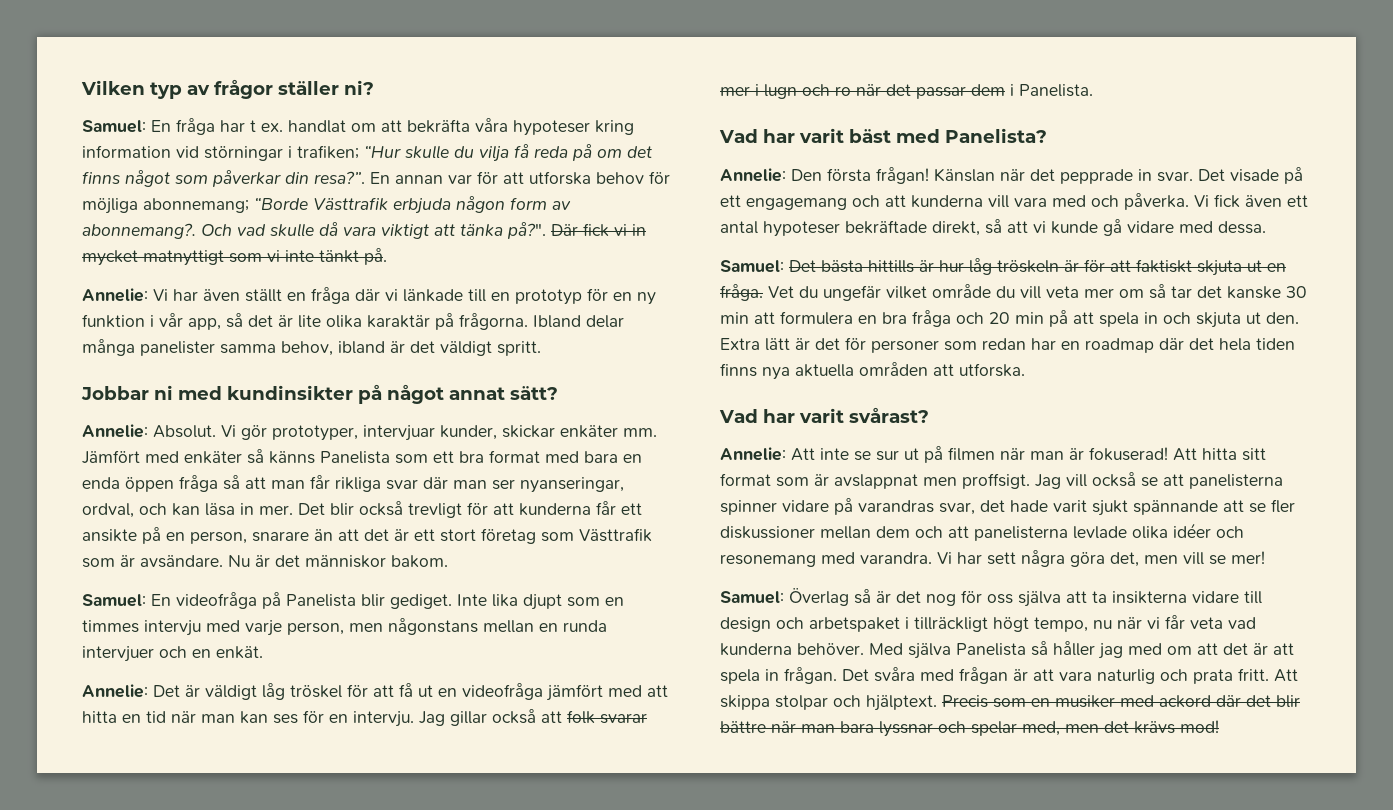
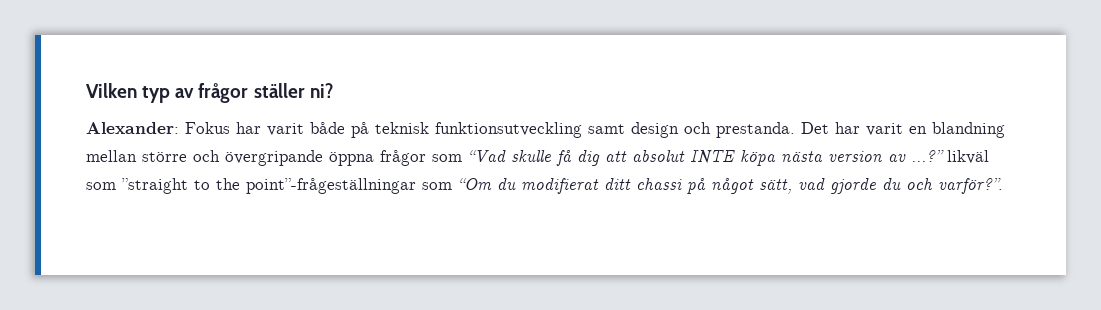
- Samuel: En fråga har t ex. handlat om att bekräfta våra hypoteser kring information vid störningar i trafiken; “Hur skulle du vilja få reda på om det finns något som påverkar din resa?”. En annan var för att utforska behov för möjliga abonnemang; “Borde Västtrafik erbjuda någon form av abonnemang?. Och vad skulle då vara viktigt att tänka på?". Där fick vi in mycket matnyttigt som vi inte tänkt på.
- Annelie: Vi har även ställt en fråga där vi länkade till en prototyp för en ny funktion i vår app, så det är lite olika karaktär på frågorna. Ibland delar många panelister samma behov, ibland är det väldigt spritt.
- Jobbar ni med kundinsikter på något annat sätt?
- Annelie: Absolut. Vi gör prototyper, intervjuar kunder, skickar enkäter mm. Jämfört med enkäter så känns Panelista som ett bra format med bara en enda öppen fråga så att man får rikliga svar där man ser nyanseringar, ordval, och kan läsa in mer. Det blir också trevligt för att kunderna får ett ansikte på en person, snarare än att det är ett stort företag som Västtrafik som är avsändare. Nu är det människor bakom.
- Samuel: En videofråga på Panelista blir gediget. Inte lika djupt som en timmes intervju med varje person, men någonstans mellan en runda intervjuer och en enkät.
- Annelie: Det är väldigt låg tröskel för att få ut en videofråga jämfört med att hitta en tid när man kan ses för en intervju. Jag gillar också att folk svarar mer i lugn och ro när det passar dem i Panelista.
- Vad har varit bäst med Panelista?
- Annelie: Den första frågan! Känslan när det pepprade in svar. Det visade på ett engagemang och att kunderna vill vara med och påverka. Vi fick även ett antal hypoteser bekräftade direkt, så att vi kunde gå vidare med dessa.
- Samuel: Det bästa hittills är hur låg tröskeln är för att faktiskt skjuta ut en fråga. Vet du ungefär vilket område du vill veta mer om så tar det kanske 30 min att formulera en bra fråga och 20 min på att spela in och skjuta ut den. Extra lätt är det för personer som redan har en roadmap där det hela tiden finns nya aktuella områden att utforska.
- Vad har varit svårast?
- Annelie: Att inte se sur ut på filmen när man är fokuserad! Att hitta sitt format som är avslappnat men proffsigt. Jag vill också se att panelisterna spinner vidare på varandras svar, det hade varit sjukt spännande att se fler diskussioner mellan dem och att panelisterna levlade olika idéer och resonemang med varandra. Vi har sett några göra det, men vill se mer!
- Samuel: Överlag så är det nog för oss själva att ta insikterna vidare till design och arbetspaket i tillräckligt högt tempo, nu när vi får veta vad kunderna behöver. Med själva Panelista så håller jag med om att det är att spela in frågan. Det svåra med frågan är att vara naturlig och prata fritt. Att skippa stolpar och hjälptext. Precis som en musiker med ackord där det blir bättre när man bara lyssnar och spelar med, men det krävs mod!
+ Alexander: Fokus har varit både på teknisk funktionsutveckling samt design och prestanda. Det har varit en blandning mellan större och övergripande öppna frågor som “Vad skulle få dig att absolut INTE köpa nästa version av ...?” likväl som ”straight to the point”-frågeställningar som “Om du modifierat ditt chassi på något sätt, vad gjorde du och varför?”.

